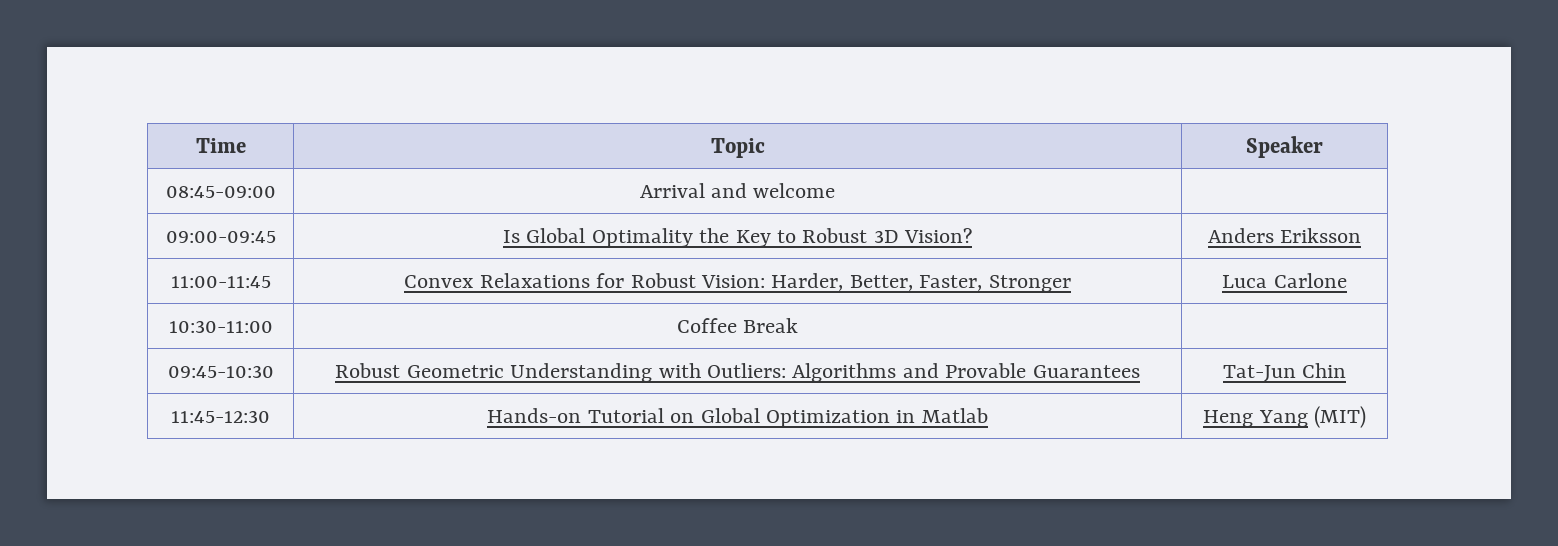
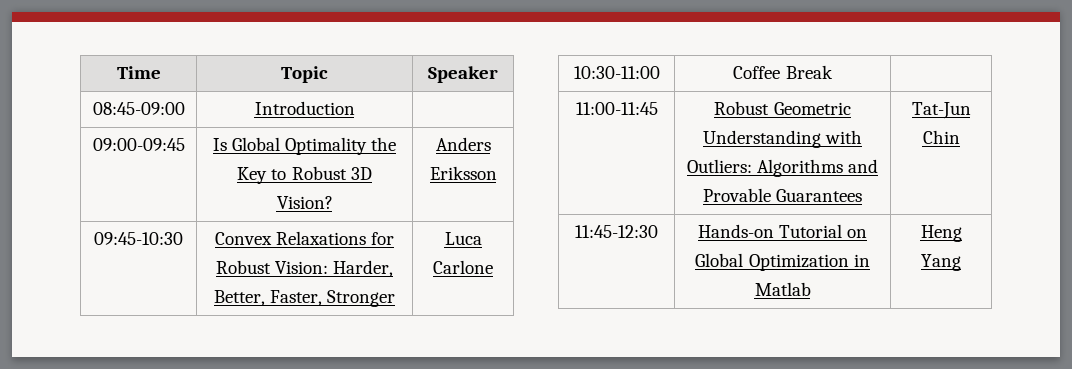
- 08:45-09:00 | Arrival and welcome |
+ 08:45-09:00 | Introduction |
- 11:00-11:45 | Convex Relaxations for Robust Vision: Harder, Better, Faster, Stronger | Luca Carlone
+ 09:45-10:30 | Convex Relaxations for Robust Vision: Harder, Better, Faster, Stronger | Luca Carlone
- 09:45-10:30 | Robust Geometric Understanding with Outliers: Algorithms and Provable Guarantees | Tat-Jun Chin
+ 11:00-11:45 | Robust Geometric Understanding with Outliers: Algorithms and Provable Guarantees | Tat-Jun Chin
- 11:45-12:30 | Hands-on Tutorial on Global Optimization in Matlab | Heng Yang (MIT)
+ 11:45-12:30 | Hands-on Tutorial on Global Optimization in Matlab | Heng Yang

